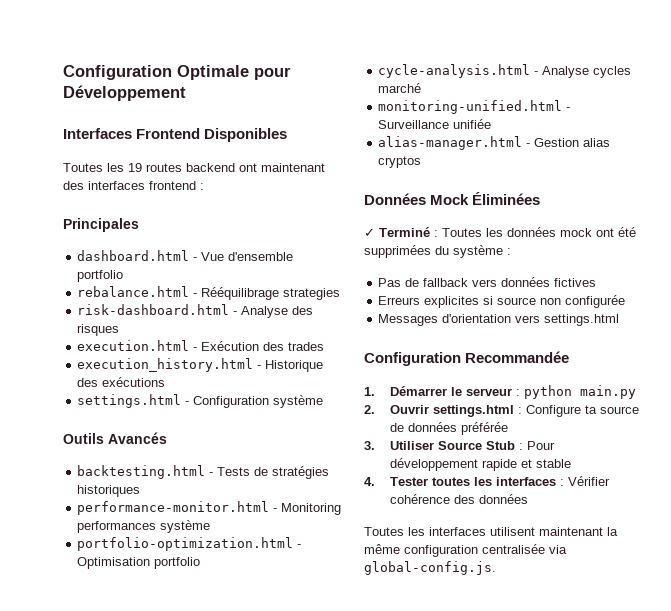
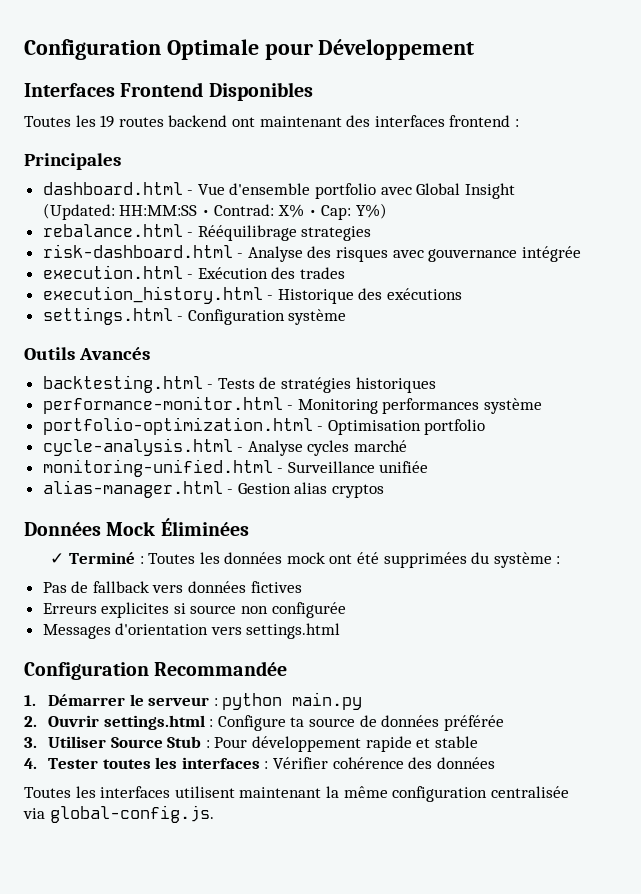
- dashboard.html - Vue d'ensemble portfolio
+ dashboard.html - Vue d'ensemble portfolio avec Global Insight (Updated: HH:MM:SS • Contrad: X% • Cap: Y%)
- risk-dashboard.html - Analyse des risques
+ risk-dashboard.html - Analyse des risques avec gouvernance intégrée

